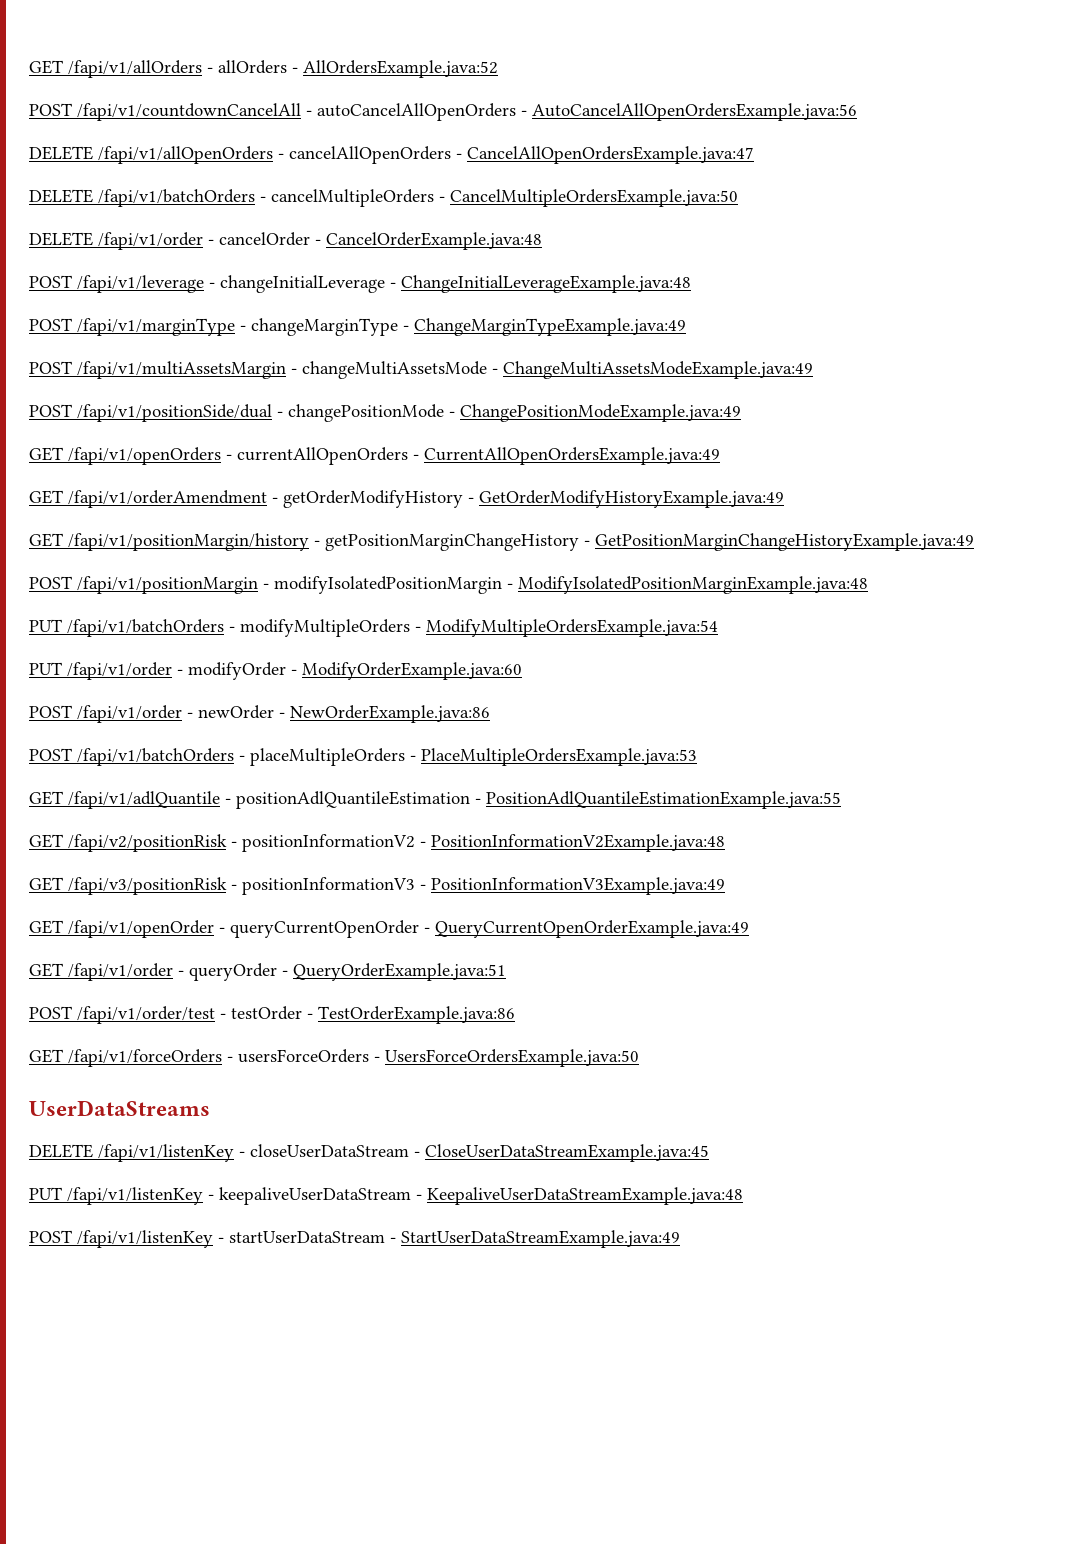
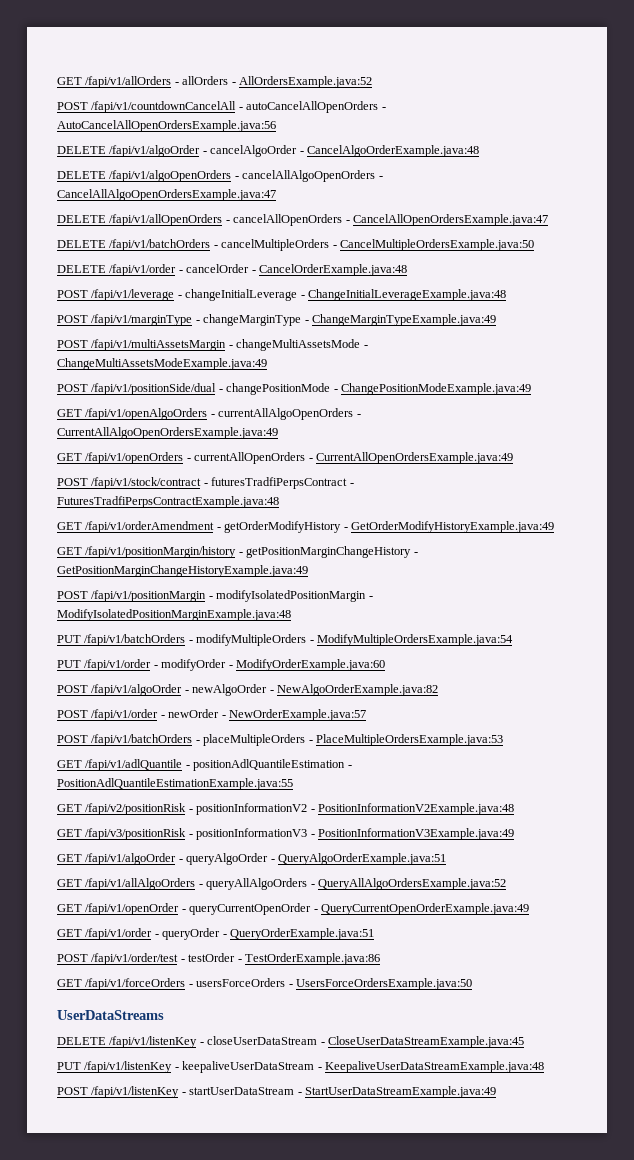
+ DELETE /fapi/v1/algoOrder - cancelAlgoOrder - CancelAlgoOrderExample.java:48
+ DELETE /fapi/v1/algoOpenOrders - cancelAllAlgoOpenOrders - CancelAllAlgoOpenOrdersExample.java:47
+ GET /fapi/v1/openAlgoOrders - currentAllAlgoOpenOrders - CurrentAllAlgoOpenOrdersExample.java:49
+ POST /fapi/v1/stock/contract - futuresTradfiPerpsContract - FuturesTradfiPerpsContractExample.java:48
+ POST /fapi/v1/algoOrder - newAlgoOrder - NewAlgoOrderExample.java:82
- POST /fapi/v1/order - newOrder - NewOrderExample.java:86
+ POST /fapi/v1/order - newOrder - NewOrderExample.java:57
+ GET /fapi/v1/algoOrder - queryAlgoOrder - QueryAlgoOrderExample.java:51
+ GET /fapi/v1/allAlgoOrders - queryAllAlgoOrders - QueryAllAlgoOrdersExample.java:52

